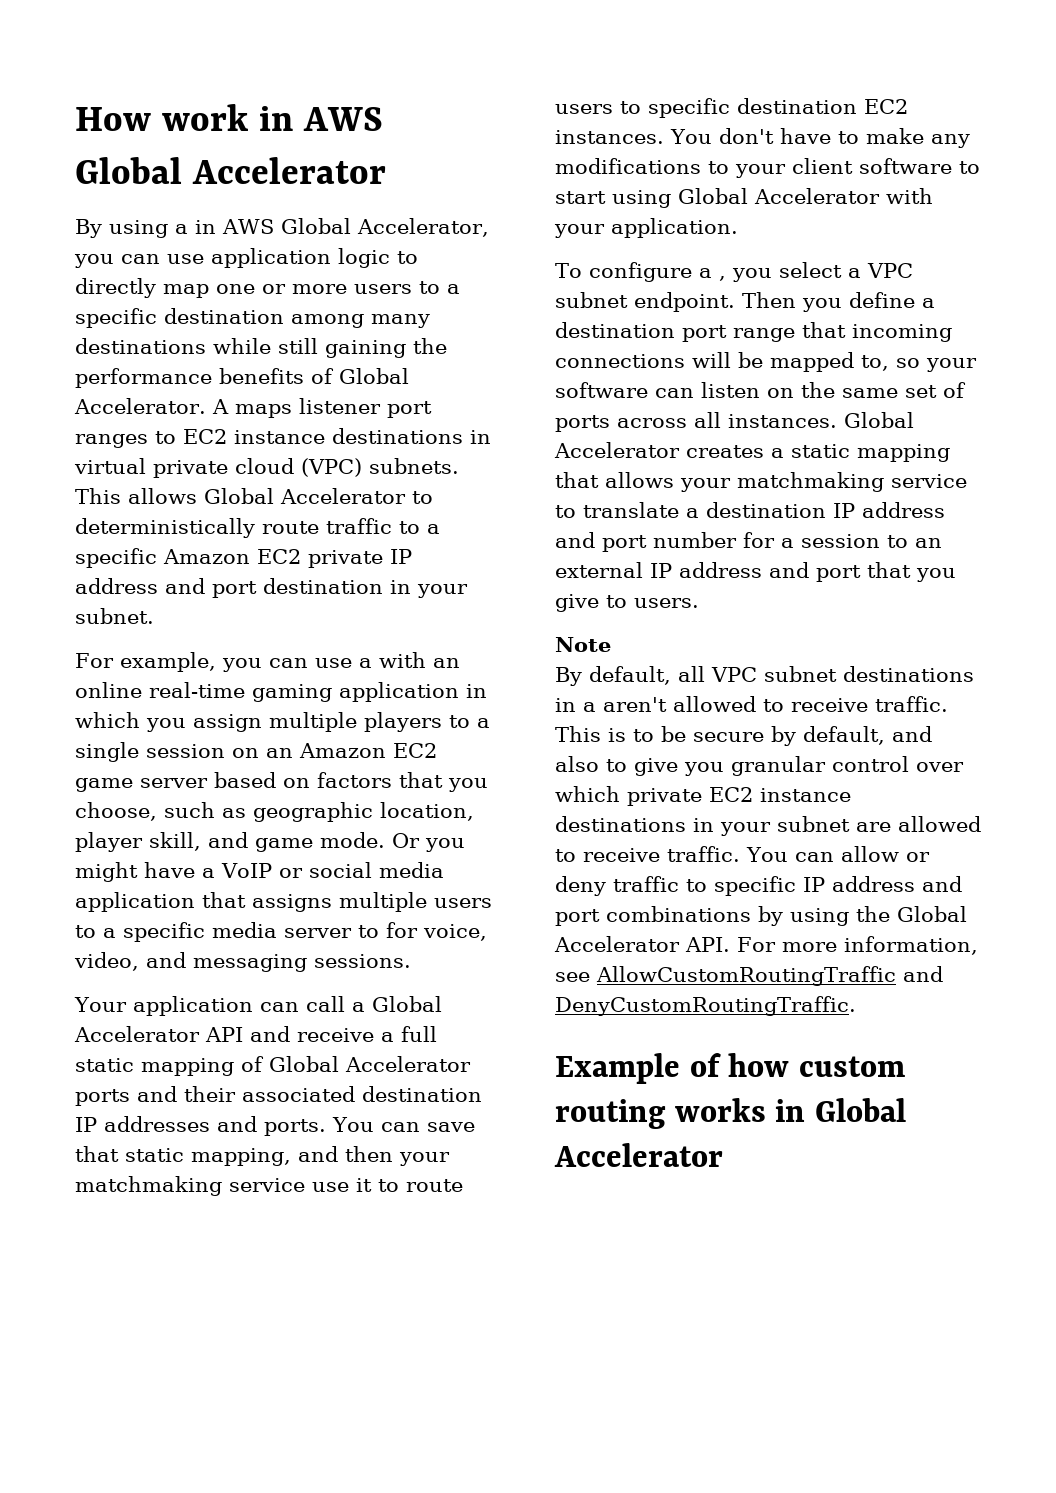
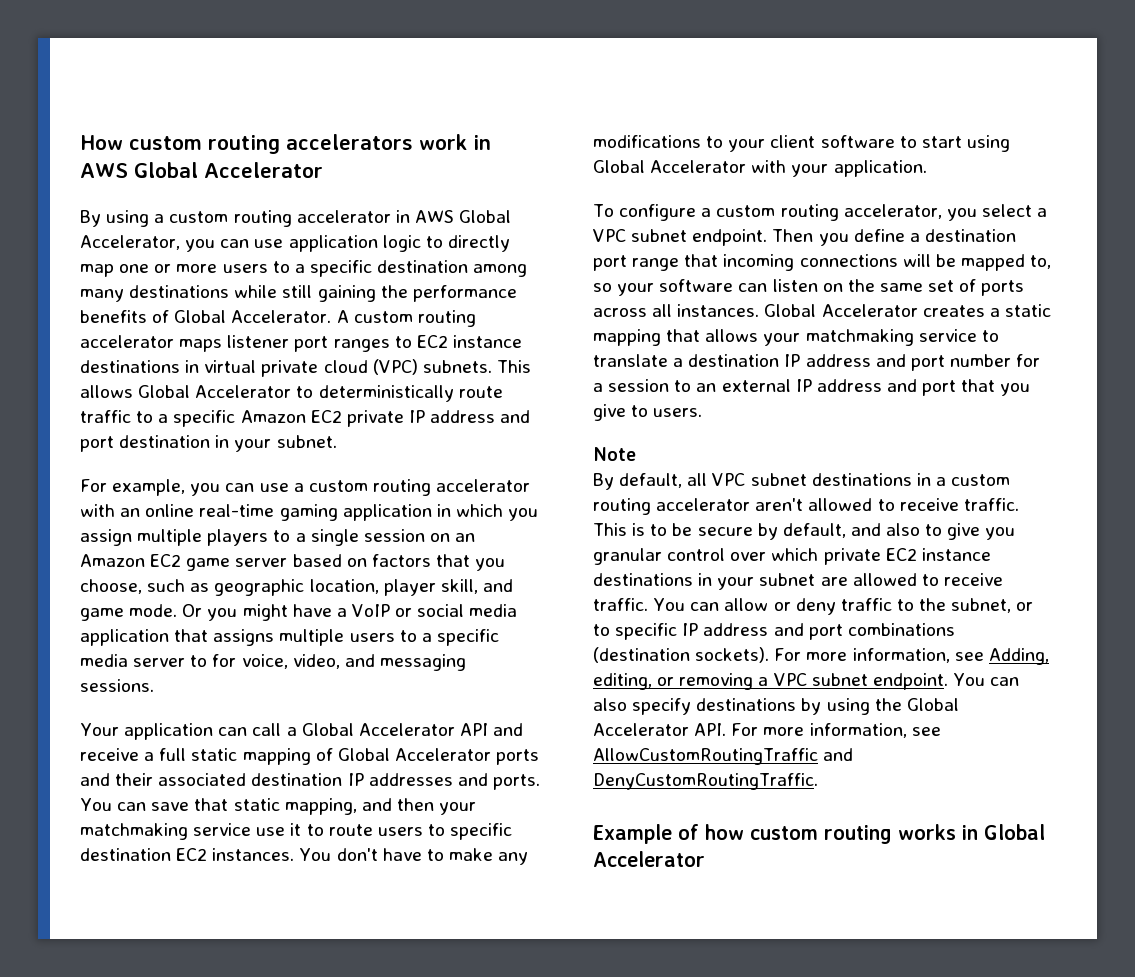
- How work in AWS Global Accelerator
+ How custom routing accelerators work in AWS Global Accelerator
- By using a in AWS Global Accelerator, you can use application logic to directly map one or more users to a specific destination among many destinations while still gaining the performance benefits of Global Accelerator.
+ By using a custom routing accelerator in AWS Global Accelerator, you can use application logic to directly map one or more users to a specific destination among many destinations while still gaining the performance benefits of Global Accelerator.
- A maps listener port ranges to EC2 instance destinations in virtual private cloud (VPC) subnets.
+ A custom routing accelerator maps listener port ranges to EC2 instance destinations in virtual private cloud (VPC) subnets.
- For example, you can use a with an online real-time gaming application in which you assign multiple players to a single session on an Amazon EC2 game server based on factors that you choose, such as geographic location, player skill, and game mode.
+ For example, you can use a custom routing accelerator with an online real-time gaming application in which you assign multiple players to a single session on an Amazon EC2 game server based on factors that you choose, such as geographic location, player skill, and game mode.
- To configure a , you select a VPC subnet endpoint.
+ To configure a custom routing accelerator, you select a VPC subnet endpoint.
- By default, all VPC subnet destinations in a aren't allowed to receive traffic.
+ By default, all VPC subnet destinations in a custom routing accelerator aren't allowed to receive traffic.
- You can allow or deny traffic to specific IP address and port combinations by using the Global Accelerator API. For more information, see AllowCustomRoutingTraffic and DenyCustomRoutingTraffic.
+ You can allow or deny traffic to the subnet, or to specific IP address and port combinations (destination sockets). For more information, see Adding, editing, or removing a VPC subnet endpoint. You can also specify destinations by using the Global Accelerator API. For more information, see AllowCustomRoutingTraffic and DenyCustomRoutingTraffic.

